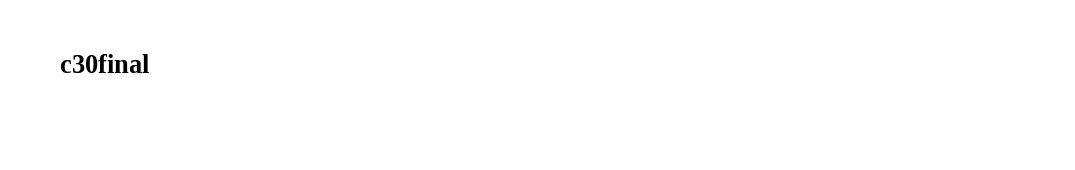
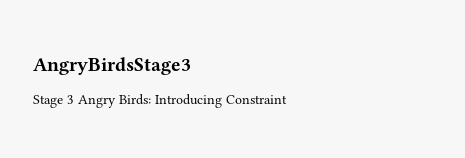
- c30final
+ AngryBirdsStage3
+ Stage 3 Angry Birds: Introducing Constraint

